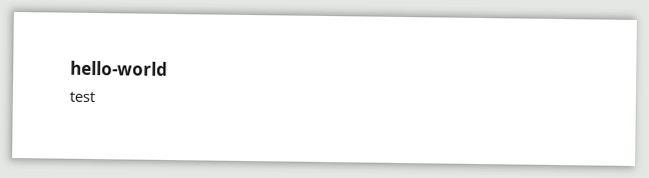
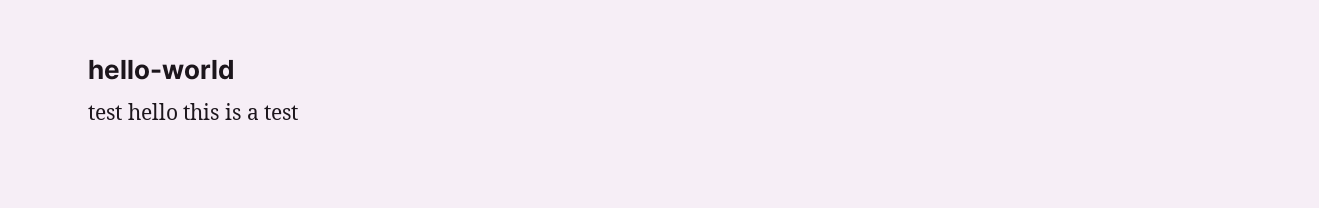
- test
+ test hello this is a test

